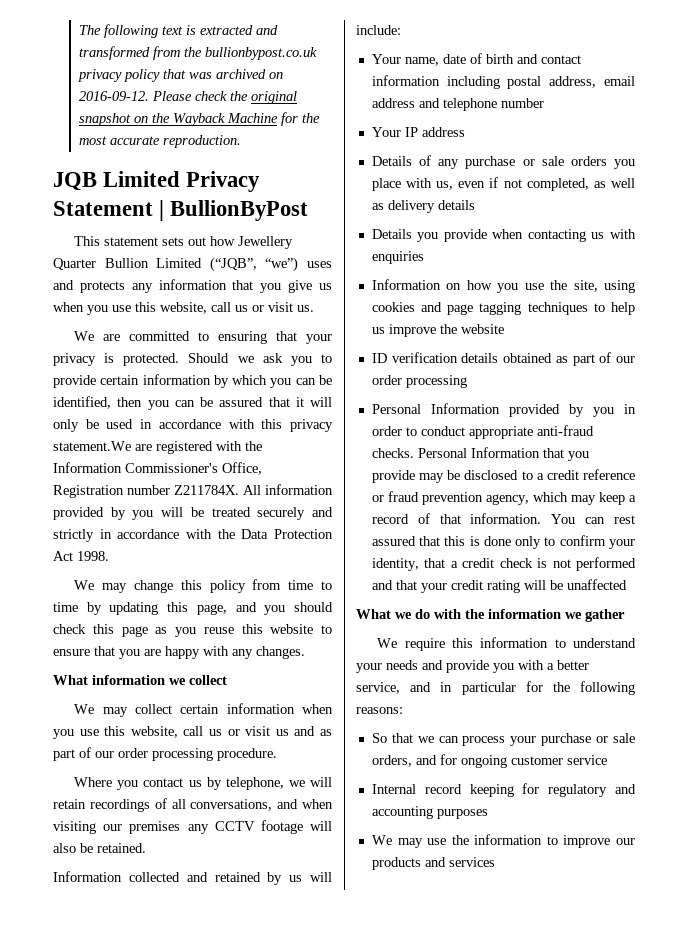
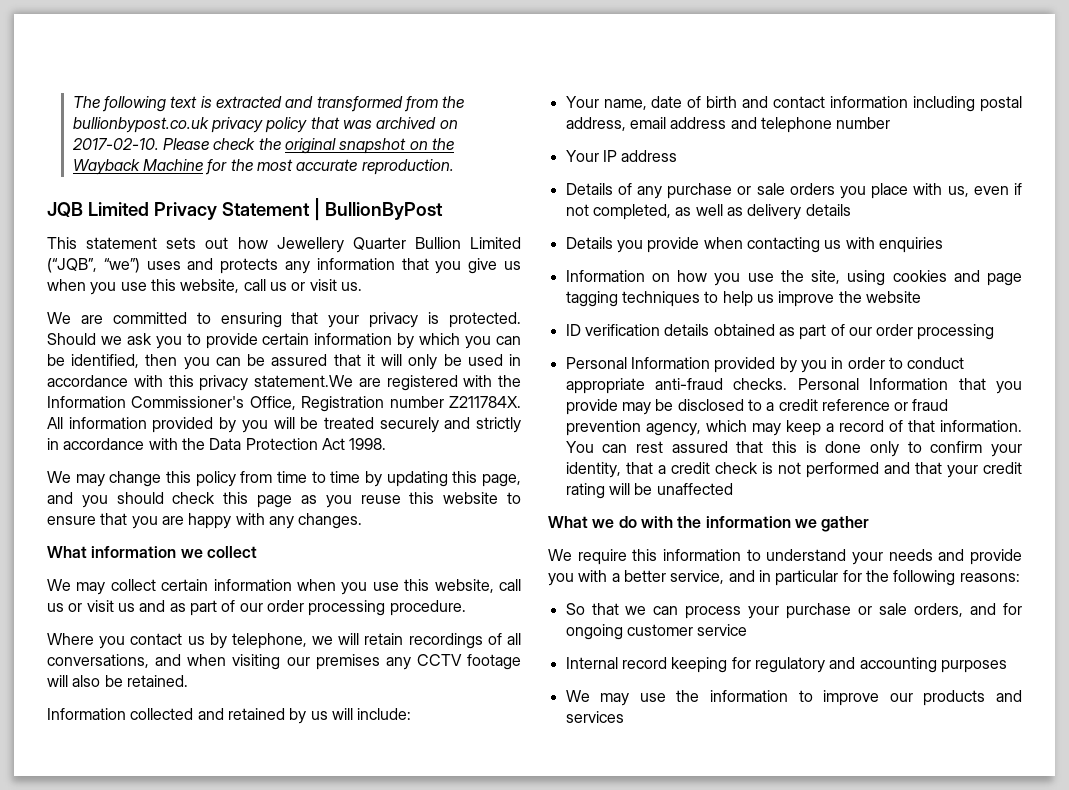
- The following text is extracted and transformed from the bullionbypost.co.uk privacy policy that was archived on 2016-09-12.
+ The following text is extracted and transformed from the bullionbypost.co.uk privacy policy that was archived on 2017-02-10.

